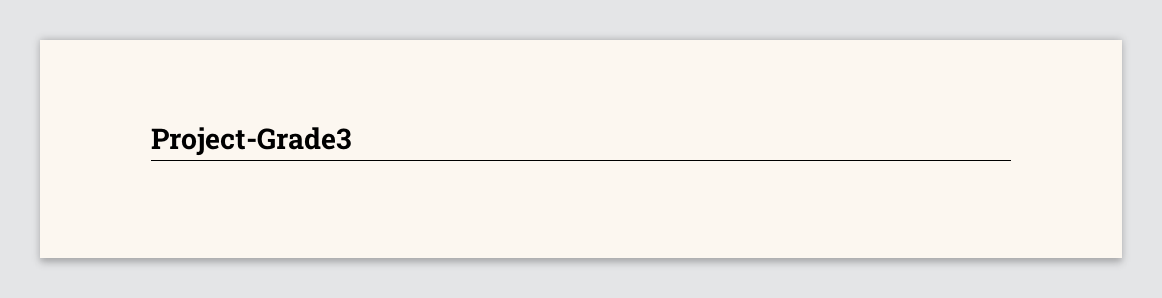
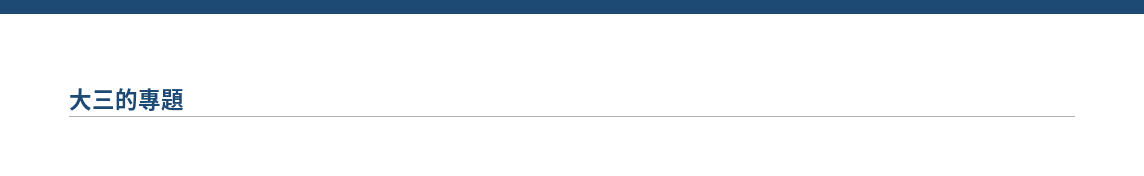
- Project-Grade3
+ 大三的專題

